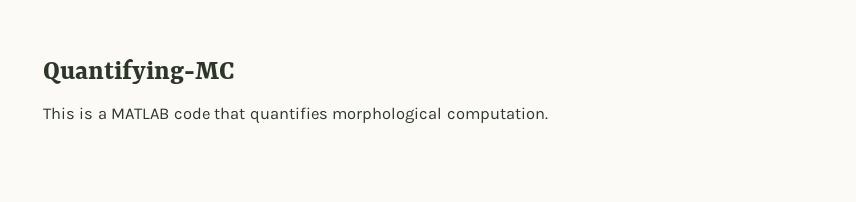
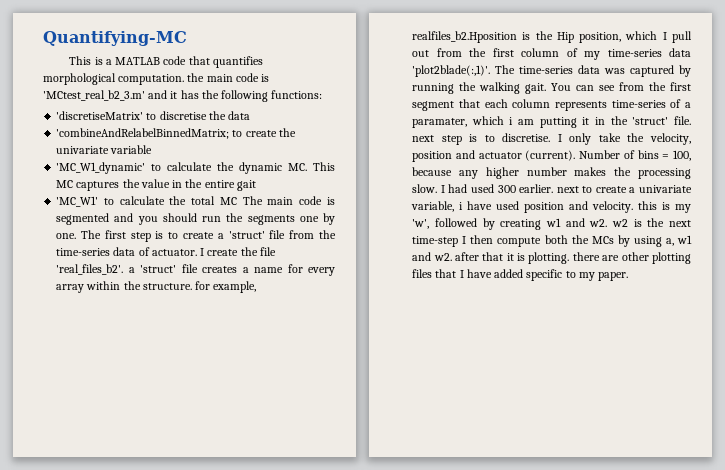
- This is a MATLAB code that quantifies morphological computation.
+ This is a MATLAB code that quantifies morphological computation. the main code is 'MCtest_real_b2_3.m' and it has the following functions:
+ 'discretiseMatrix' to discretise the data
+ 'combineAndRelabelBinnedMatrix; to create the univariate variable
+ 'MC_W1_dynamic' to calculate the dynamic MC. This MC captures the value in the entire gait
+ 'MC_W1' to calculate the total MC The main code is segmented and you should run the segments one by one. The first step is to create a 'struct' file from the time-series data of actuator. I create the file 'real_files_b2'. a 'struct' file creates a name for every array within the structure. for example, realfiles_b2.Hposition is the Hip position, which I pull out from the first column of my time-series data 'plot2blade(:,1)'. The time-series data was captured by running the walking gait. You can see from the first segment that each column represents time-series of a paramater, which i am putting it in the 'struct' file. next step is to discretise. I only take the velocity, position and actuator (current). Number of bins = 100, because any higher number makes the processing slow. I had used 300 earlier. next to create a univariate variable, i have used position and velocity. this is my 'w', followed by creating w1 and w2. w2 is the next time-step I then compute both the MCs by using a, w1 and w2. after that it is plotting. there are other plotting files that I have added specific to my paper.

